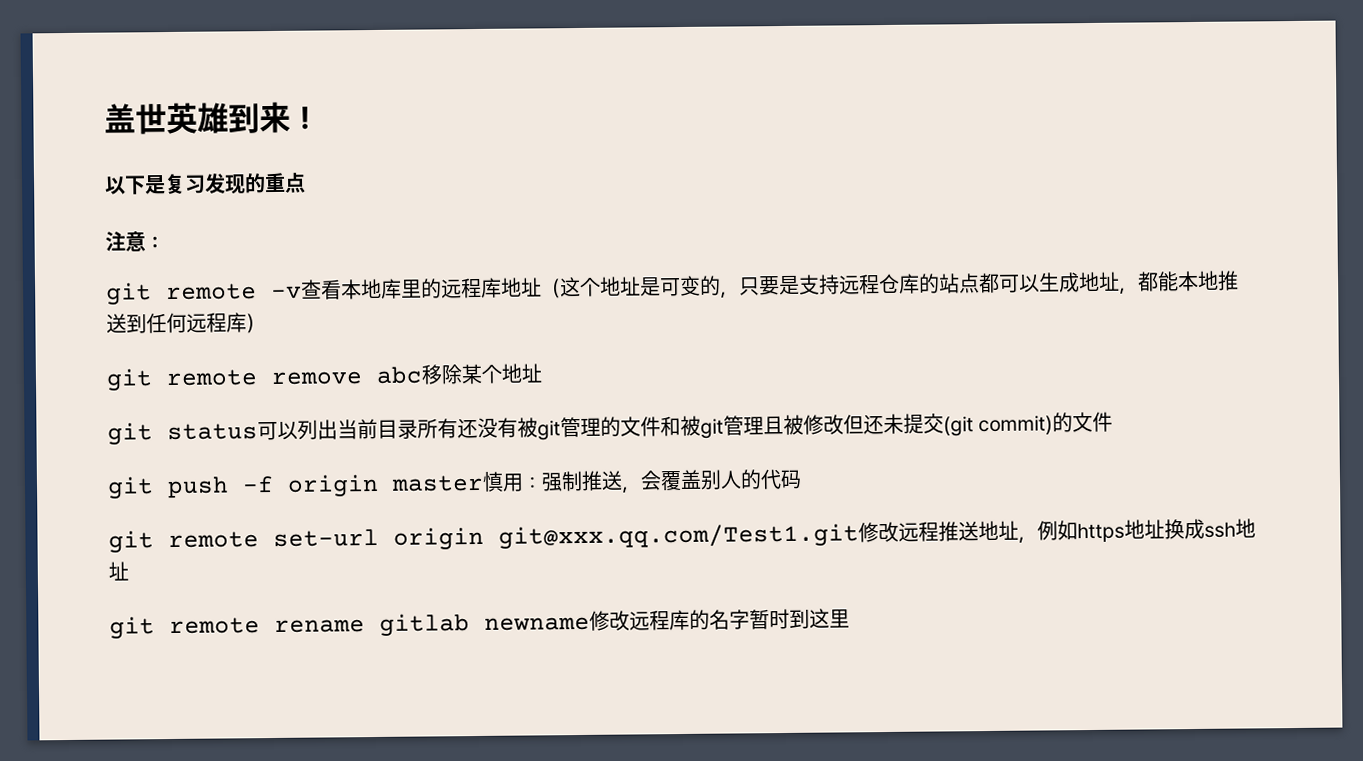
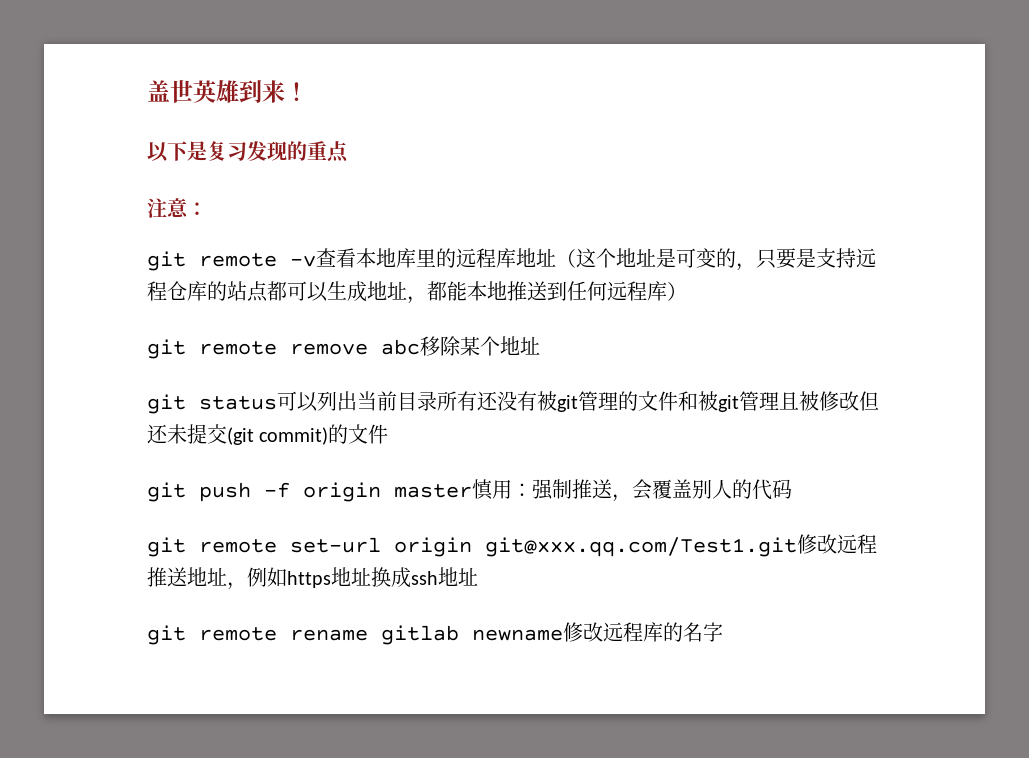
- git remote rename gitlab newname修改远程库的名字暂时到这里
+ git remote rename gitlab newname修改远程库的名字

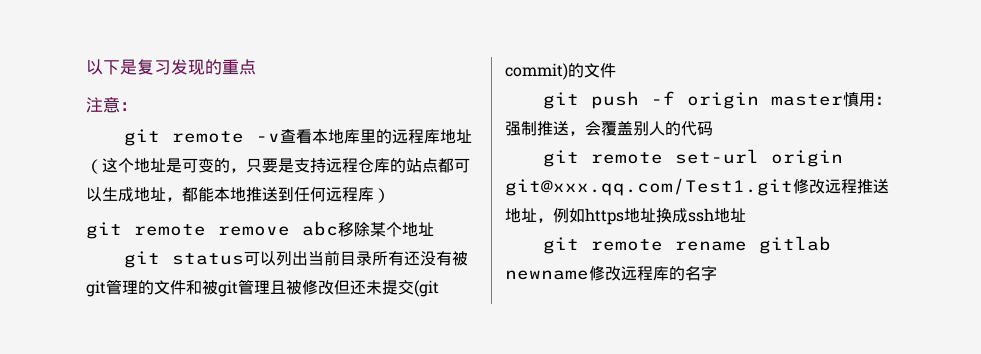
- 盖世英雄到来！

